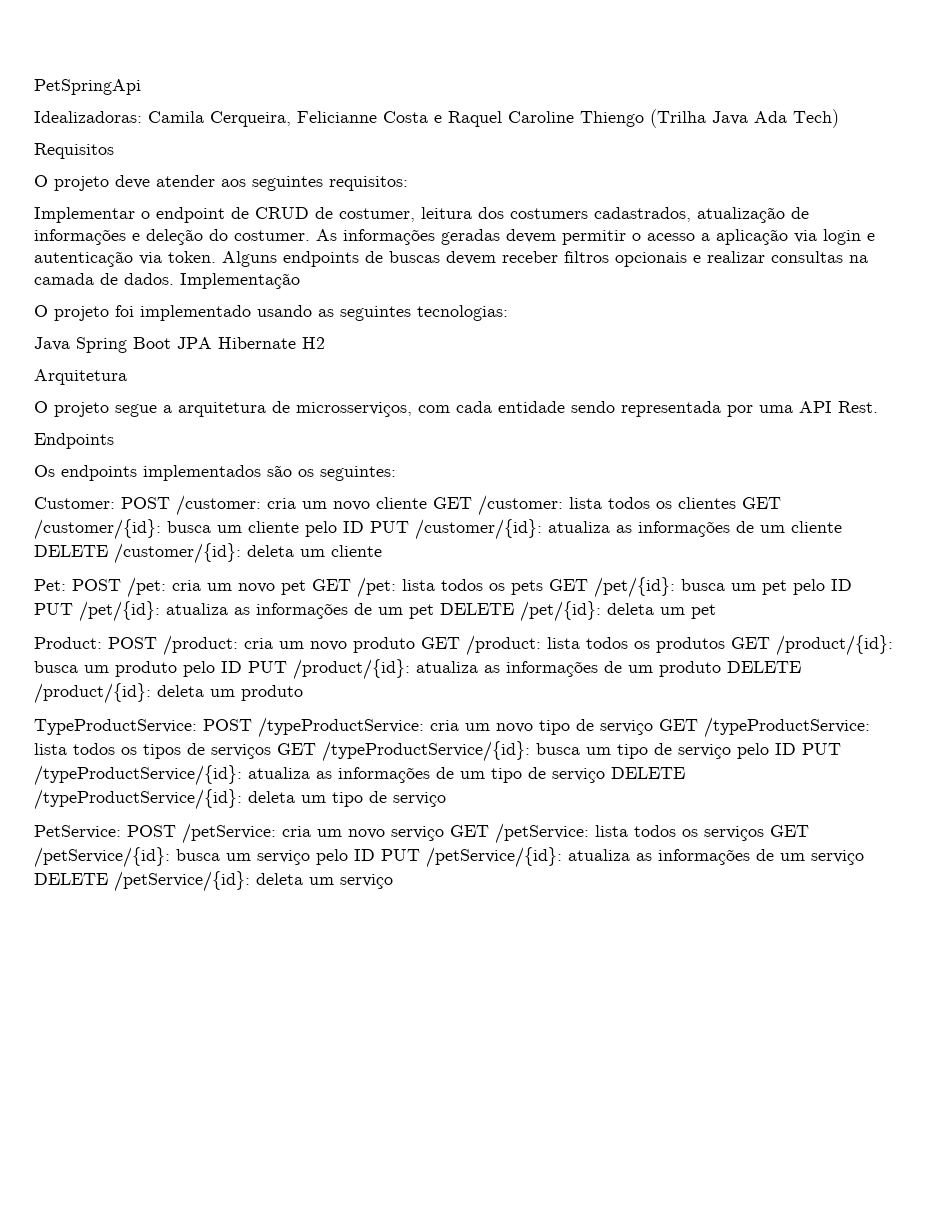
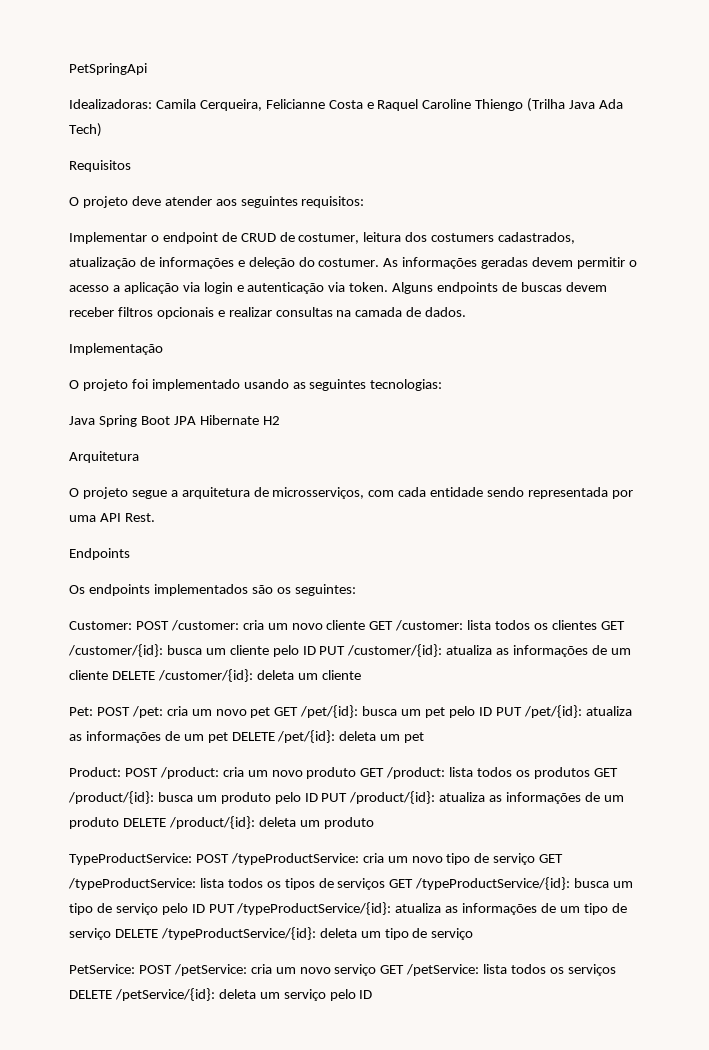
- Alguns endpoints de buscas devem receber filtros opcionais e realizar consultas na camada de dados. Implementação
+ Alguns endpoints de buscas devem receber filtros opcionais e realizar consultas na camada de dados.
+ Implementação
- Pet: POST /pet: cria um novo pet GET /pet: lista todos os pets GET /pet/{id}: busca um pet pelo ID PUT /pet/{id}: atualiza as informações de um pet DELETE /pet/{id}: deleta um pet
+ Pet: POST /pet: cria um novo pet GET /pet/{id}: busca um pet pelo ID PUT /pet/{id}: atualiza as informações de um pet DELETE /pet/{id}: deleta um pet
- PetService: POST /petService: cria um novo serviço GET /petService: lista todos os serviços GET /petService/{id}: busca um serviço pelo ID PUT /petService/{id}: atualiza as informações de um serviço DELETE /petService/{id}: deleta um serviço
+ PetService: POST /petService: cria um novo serviço GET /petService: lista todos os serviços DELETE /petService/{id}: deleta um serviço pelo ID

